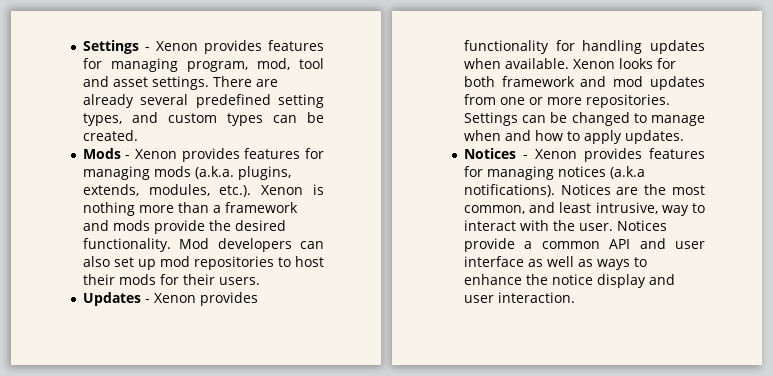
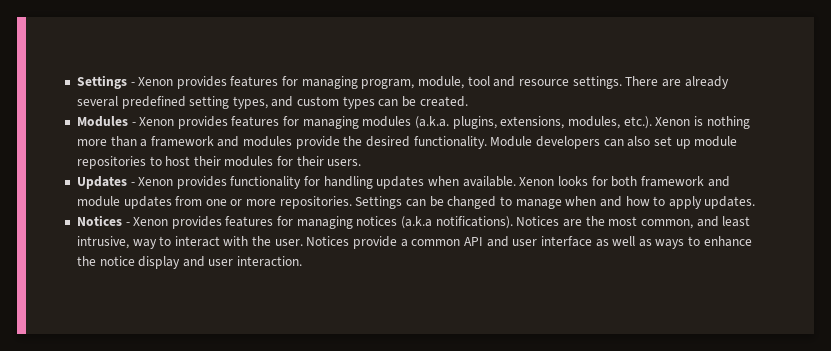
- Settings - Xenon provides features for managing program, mod, tool and asset settings.
+ Settings - Xenon provides features for managing program, module, tool and resource settings.
- Mods - Xenon provides features for managing mods (a.k.a. plugins, extends, modules, etc.). Xenon is nothing more than a framework and mods provide the desired functionality.
+ Modules - Xenon provides features for managing modules (a.k.a. plugins, extensions, modules, etc.). Xenon is nothing more than a framework and modules provide the desired functionality.
- Mod developers can also set up mod repositories to host their mods for their users.
+ Module developers can also set up module repositories to host their modules for their users.
- Xenon looks for both framework and mod updates from one or more repositories.
+ Xenon looks for both framework and module updates from one or more repositories.

